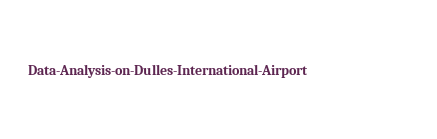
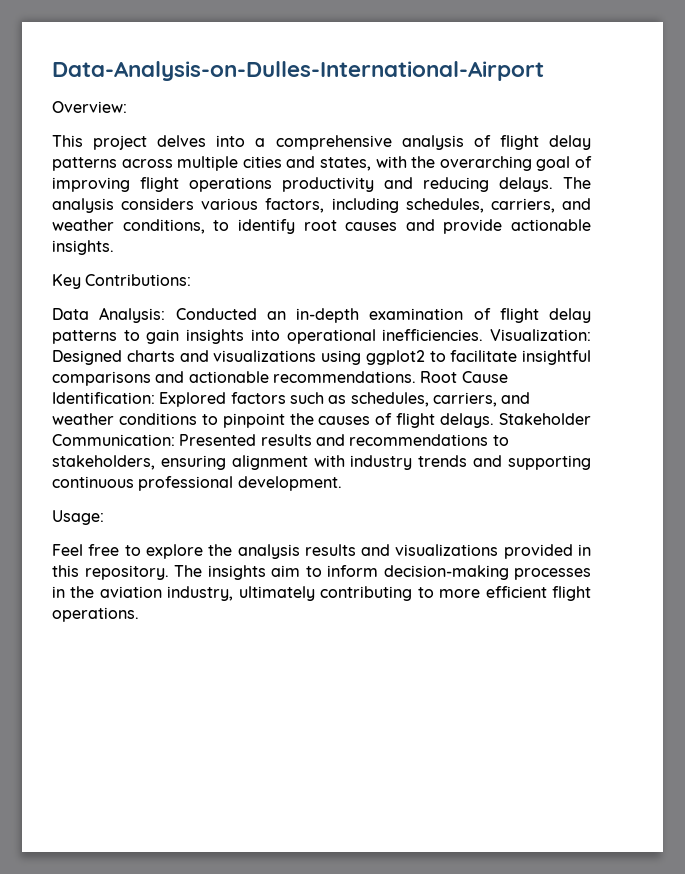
+ Overview:
+ This project delves into a comprehensive analysis of flight delay patterns across multiple cities and states, with the overarching goal of improving flight operations productivity and reducing delays. The analysis considers various factors, including schedules, carriers, and weather conditions, to identify root causes and provide actionable insights.
+ Key Contributions:
+ Data Analysis: Conducted an in-depth examination of flight delay patterns to gain insights into operational inefficiencies. Visualization: Designed charts and visualizations using ggplot2 to facilitate insightful comparisons and actionable recommendations. Root Cause Identification: Explored factors such as schedules, carriers, and weather conditions to pinpoint the causes of flight delays. Stakeholder Communication: Presented results and recommendations to stakeholders, ensuring alignment with industry trends and supporting continuous professional development.
+ Usage:
+ Feel free to explore the analysis results and visualizations provided in this repository. The insights aim to inform decision-making processes in the aviation industry, ultimately contributing to more efficient flight operations.

